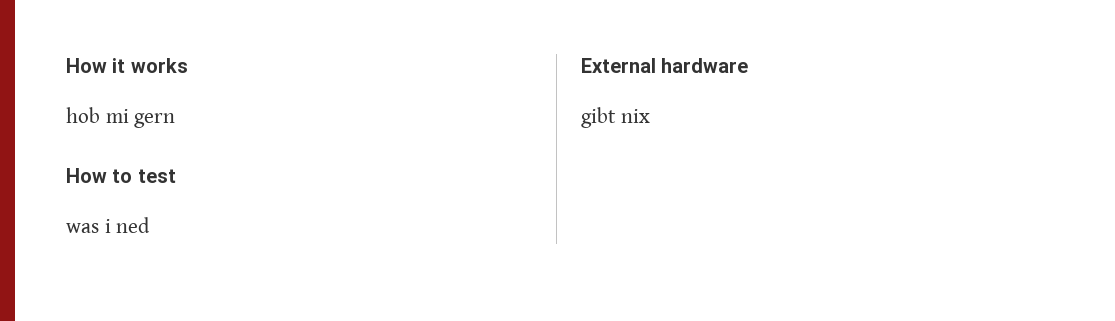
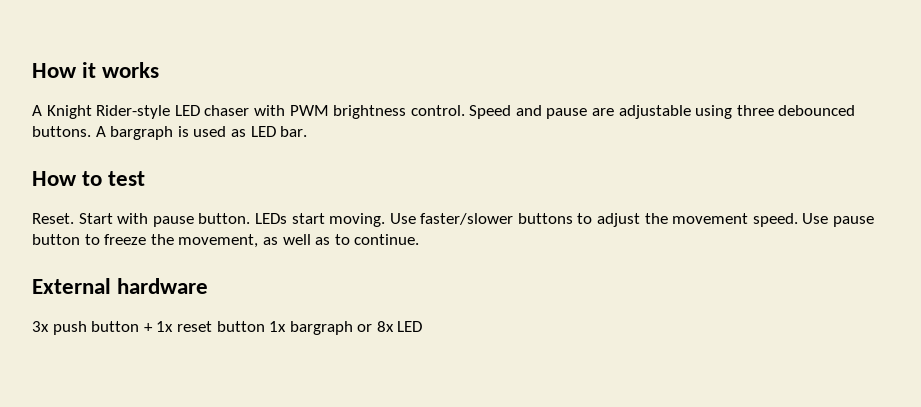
- hob mi gern
+ A Knight Rider-style LED chaser with PWM brightness control. Speed and pause are adjustable using three debounced buttons. A bargraph is used as LED bar.
  How to test
- was i ned
+ Reset. Start with pause button. LEDs start moving. Use faster/slower buttons to adjust the movement speed. Use pause button to freeze the movement, as well as to continue.
  External hardware
- gibt nix
+ 3x push button + 1x reset button 1x bargraph or 8x LED

